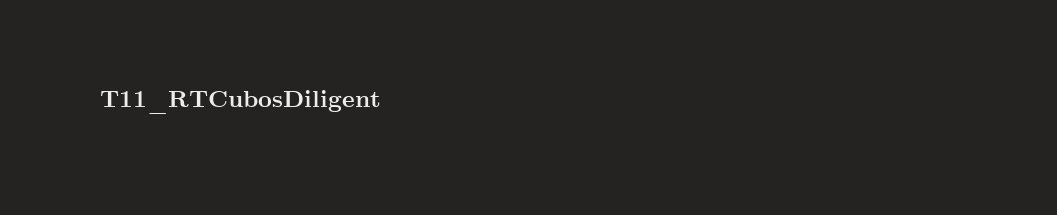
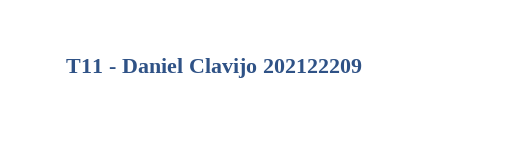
- T11_RTCubosDiligent
+ T11 - Daniel Clavijo 202122209

